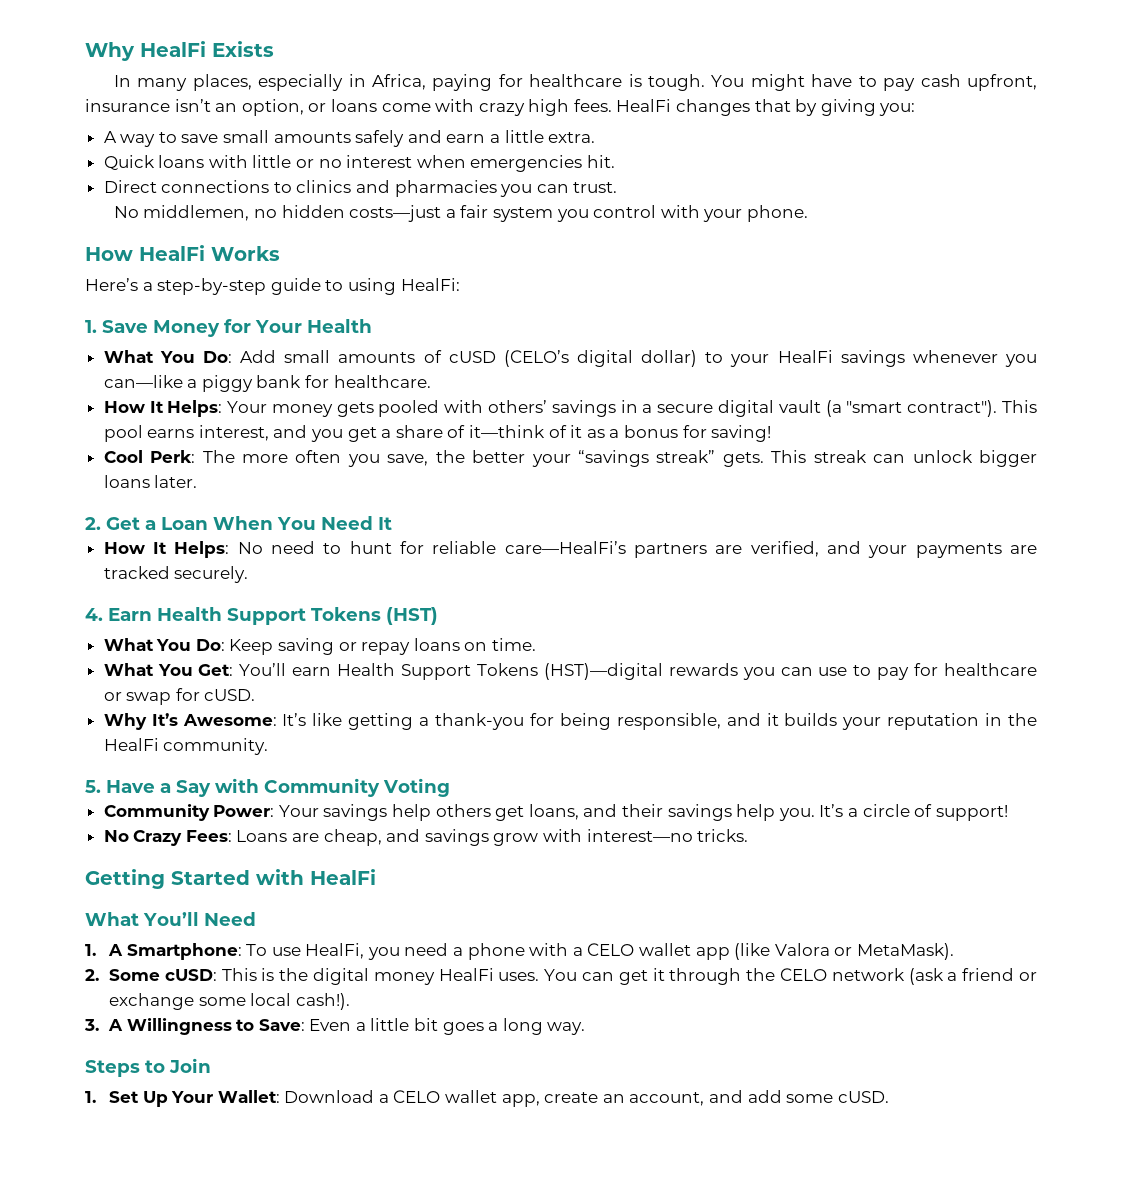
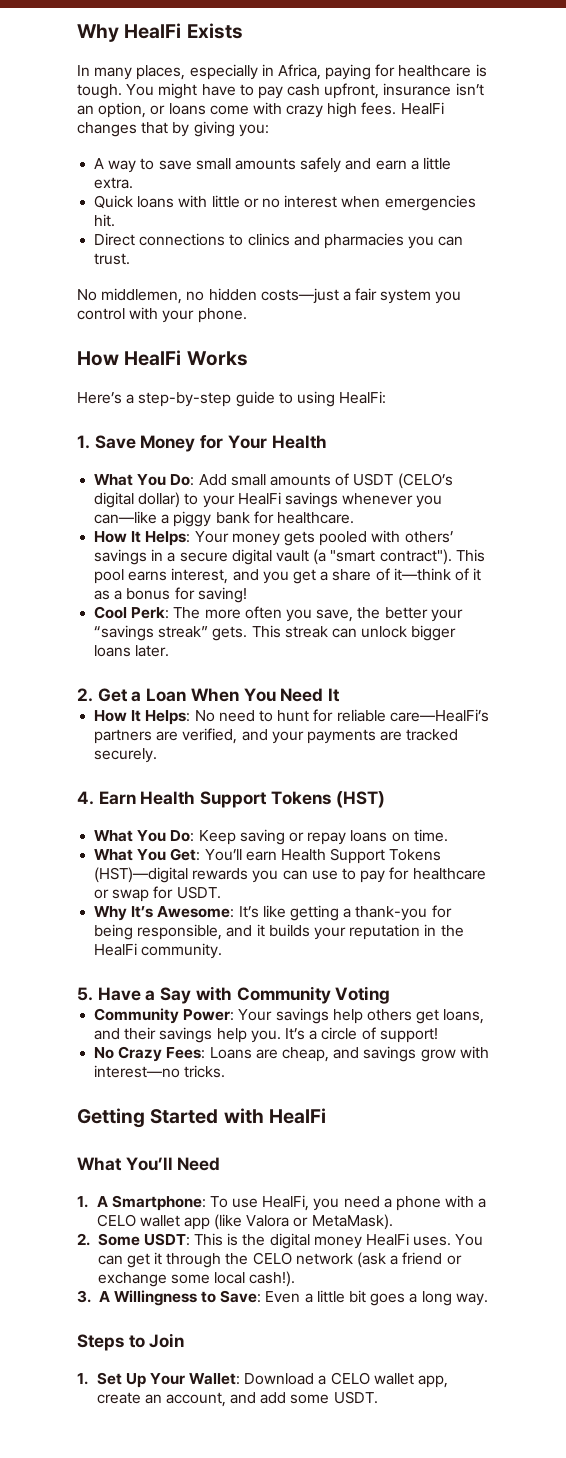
- What You Do: Add small amounts of cUSD (CELO’s digital dollar) to your HealFi savings whenever you can—like a piggy bank for healthcare.
+ What You Do: Add small amounts of USDT (CELO’s digital dollar) to your HealFi savings whenever you can—like a piggy bank for healthcare.
- What You Get: You’ll earn Health Support Tokens (HST)—digital rewards you can use to pay for healthcare or swap for cUSD.
+ What You Get: You’ll earn Health Support Tokens (HST)—digital rewards you can use to pay for healthcare or swap for USDT.
- 2. Some cUSD: This is the digital money HealFi uses.
+ 2. Some USDT: This is the digital money HealFi uses.
- 1. Set Up Your Wallet: Download a CELO wallet app, create an account, and add some cUSD.
+ 1. Set Up Your Wallet: Download a CELO wallet app, create an account, and add some USDT.

